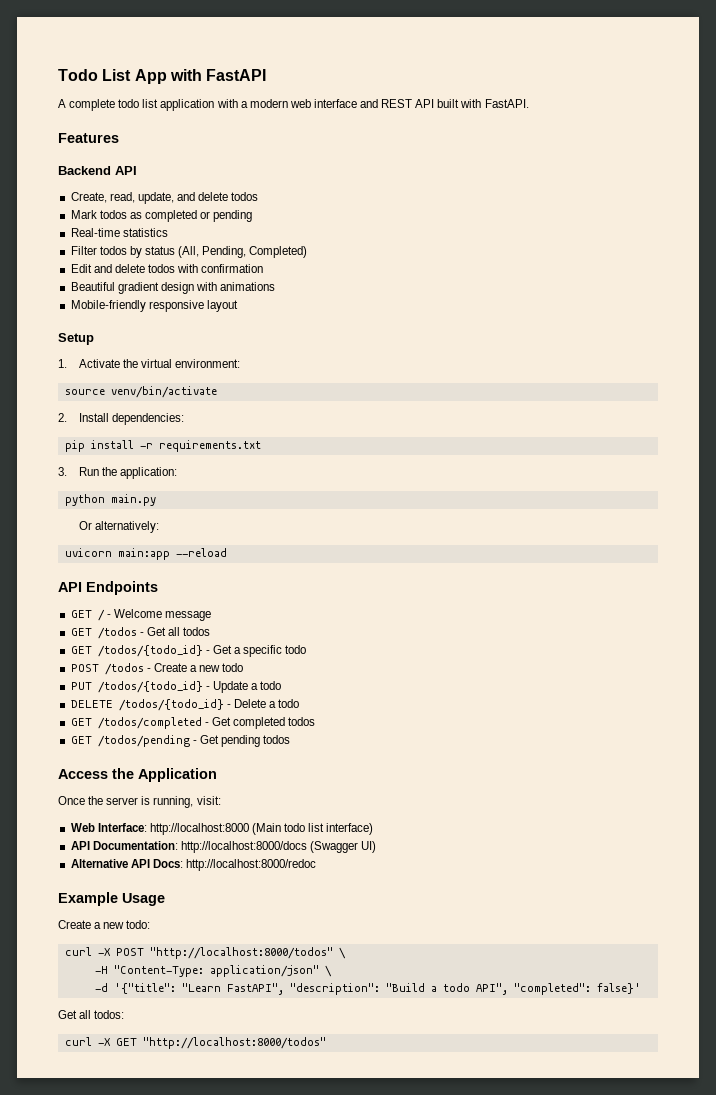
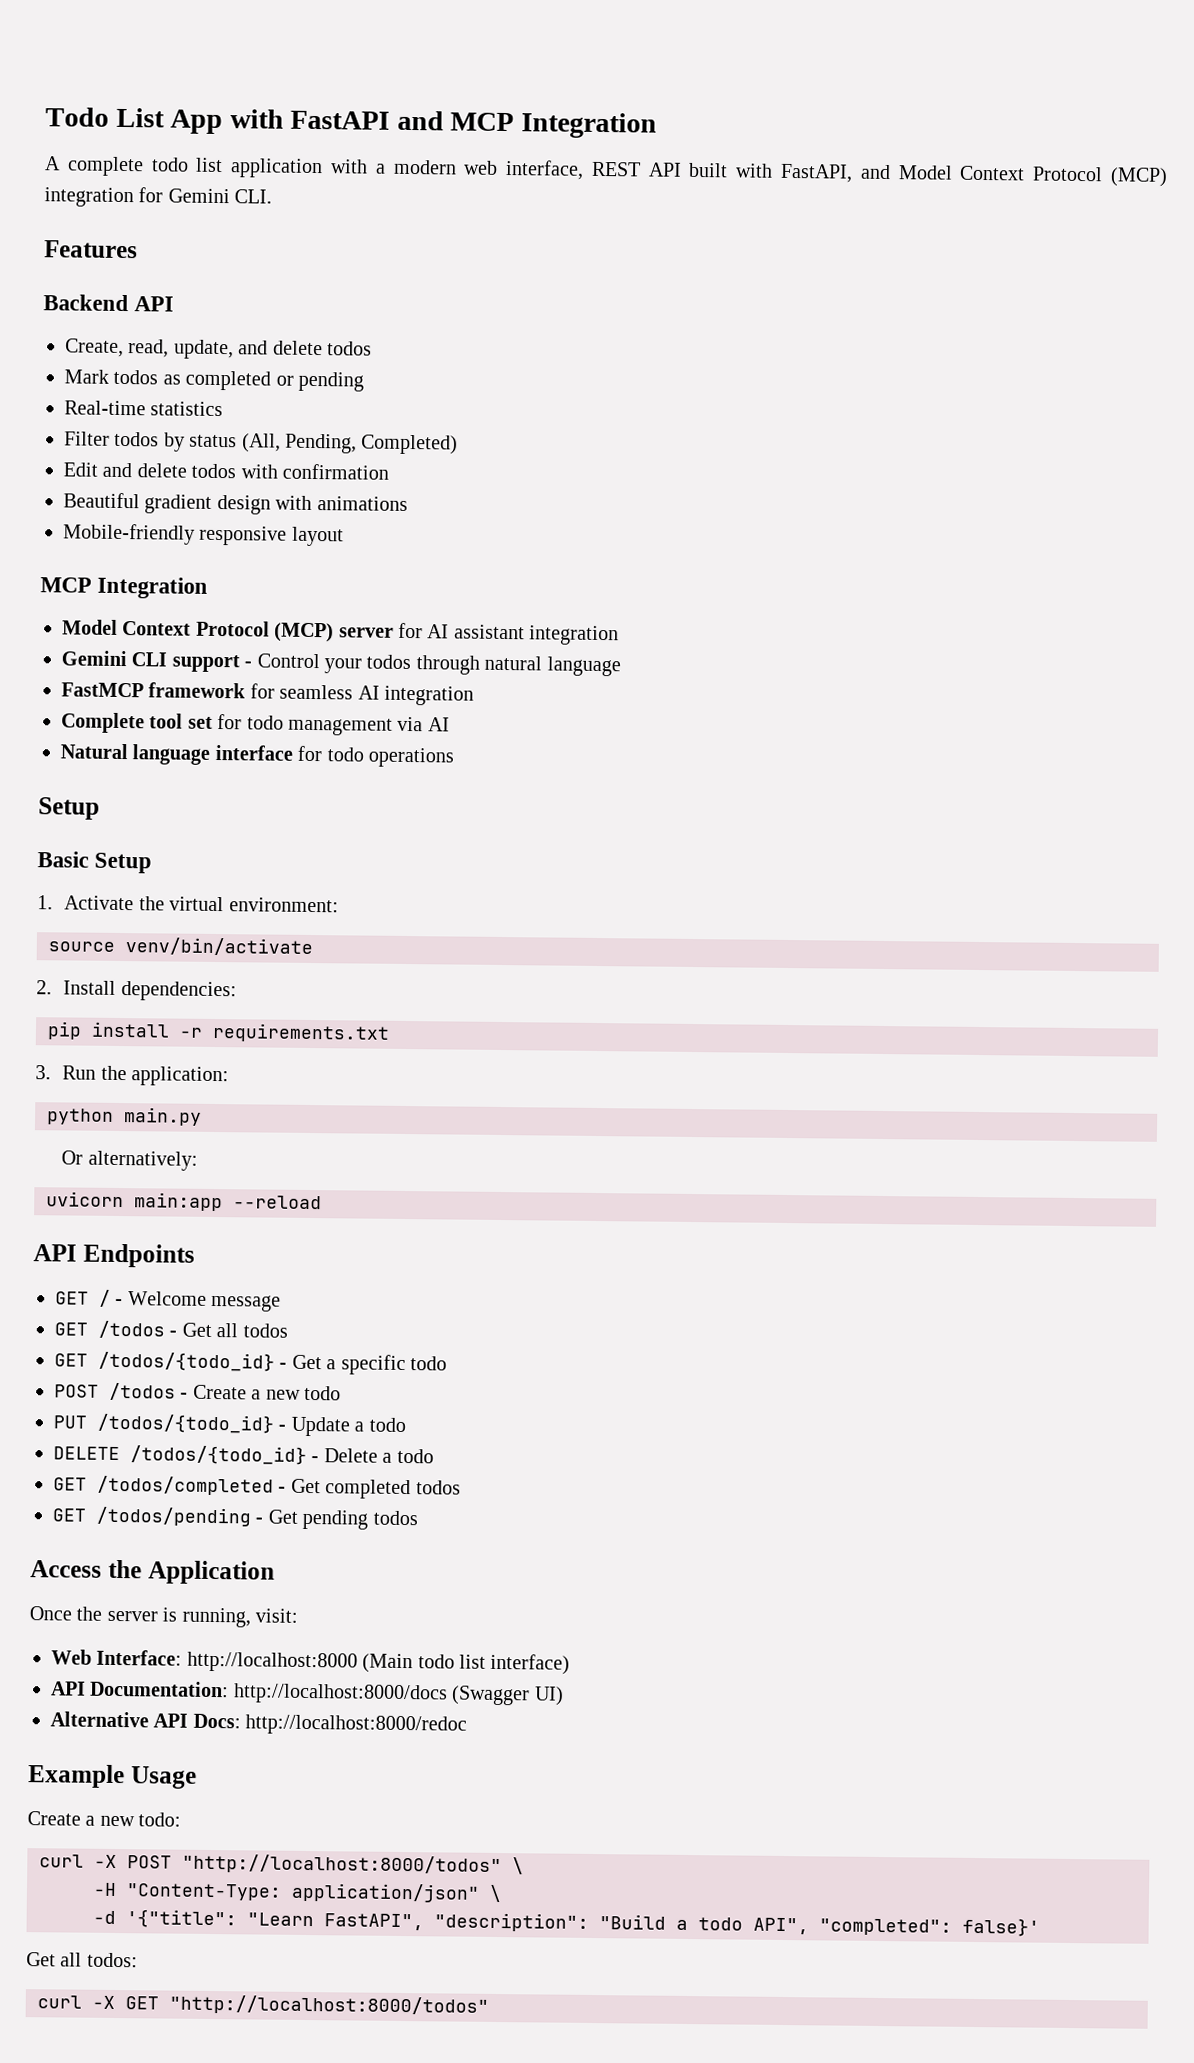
- Todo List App with FastAPI
+ Todo List App with FastAPI and MCP Integration
- A complete todo list application with a modern web interface and REST API built with FastAPI.
+ A complete todo list application with a modern web interface, REST API built with FastAPI, and Model Context Protocol (MCP) integration for Gemini CLI.
  Mobile-friendly responsive layout
+ MCP Integration
+ Model Context Protocol (MCP) server for AI assistant integration
+ Gemini CLI support - Control your todos through natural language
+ FastMCP framework for seamless AI integration
+ Complete tool set for todo management via AI
+ Natural language interface for todo operations
  Setup
+ Basic Setup

